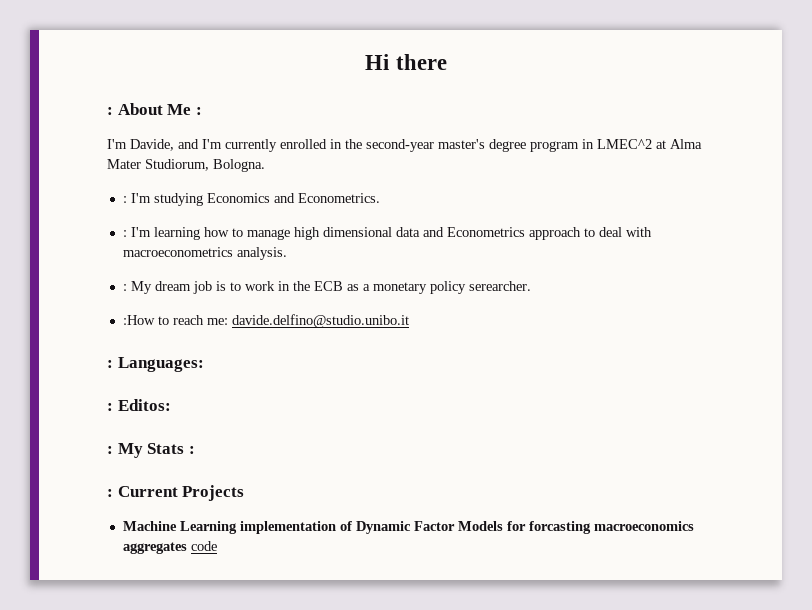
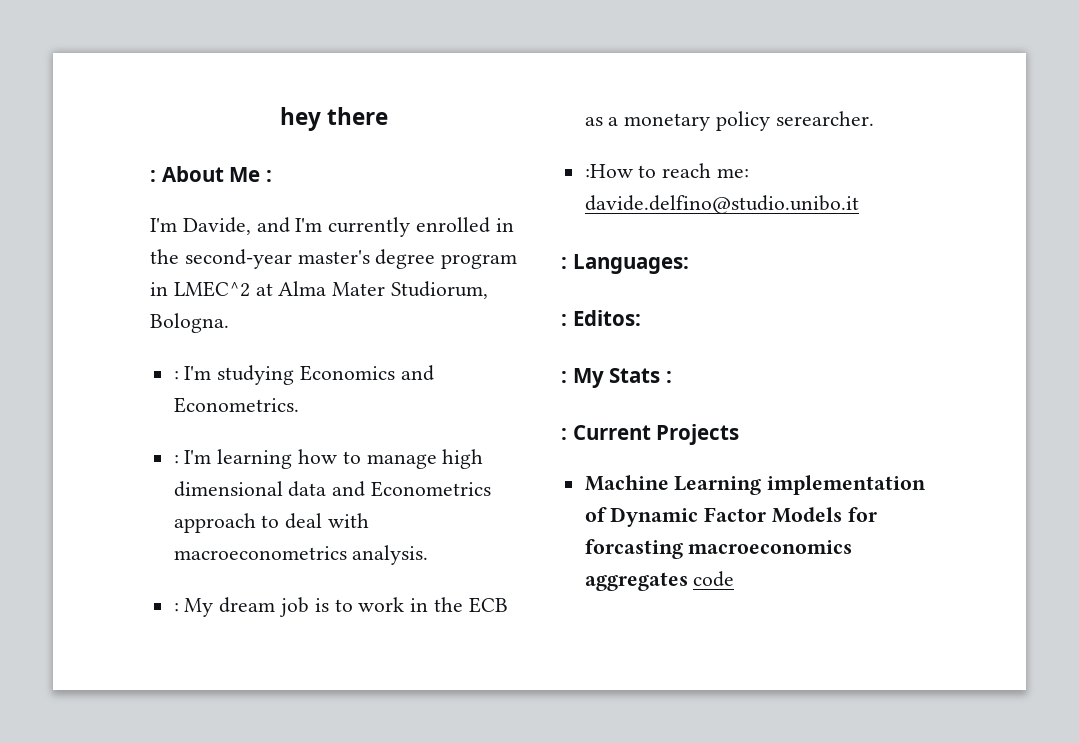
- Hi there
+ hey there

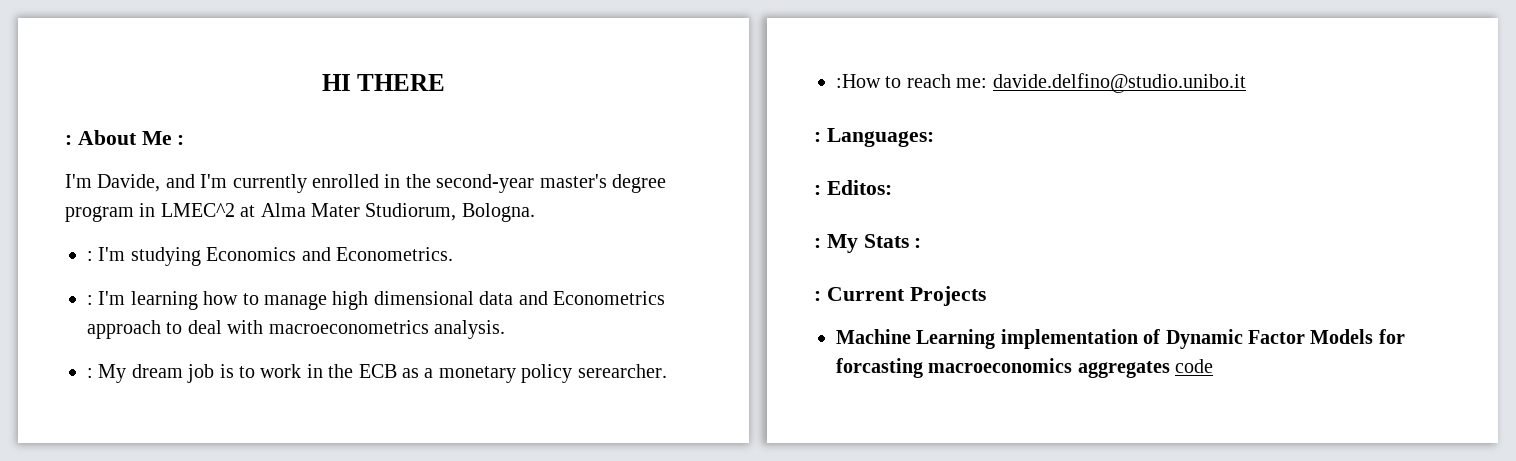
- hey there
+ HI THERE

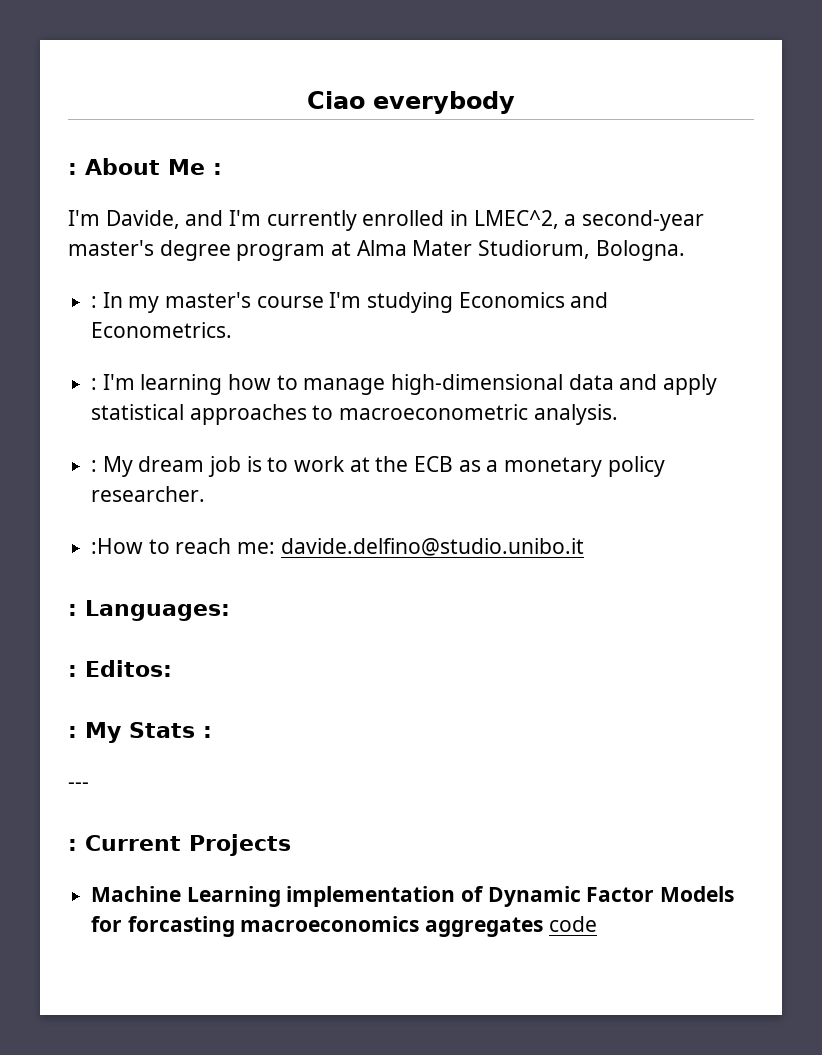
- HI THERE
+ Ciao everybody
- I'm Davide, and I'm currently enrolled in the second-year master's degree program in LMEC^2 at Alma Mater Studiorum, Bologna.
+ I'm Davide, and I'm currently enrolled in LMEC^2, a second-year master's degree program at Alma Mater Studiorum, Bologna.
- : I'm studying Economics and Econometrics.
+ : In my master's course I'm studying Economics and Econometrics.
- : I'm learning how to manage high dimensional data and Econometrics approach to deal with macroeconometrics analysis.
+ : I'm learning how to manage high-dimensional data and apply statistical approaches to macroeconometric analysis.
- : My dream job is to work in the ECB as a monetary policy serearcher.
+ : My dream job is to work at the ECB as a monetary policy researcher.
+ ---

